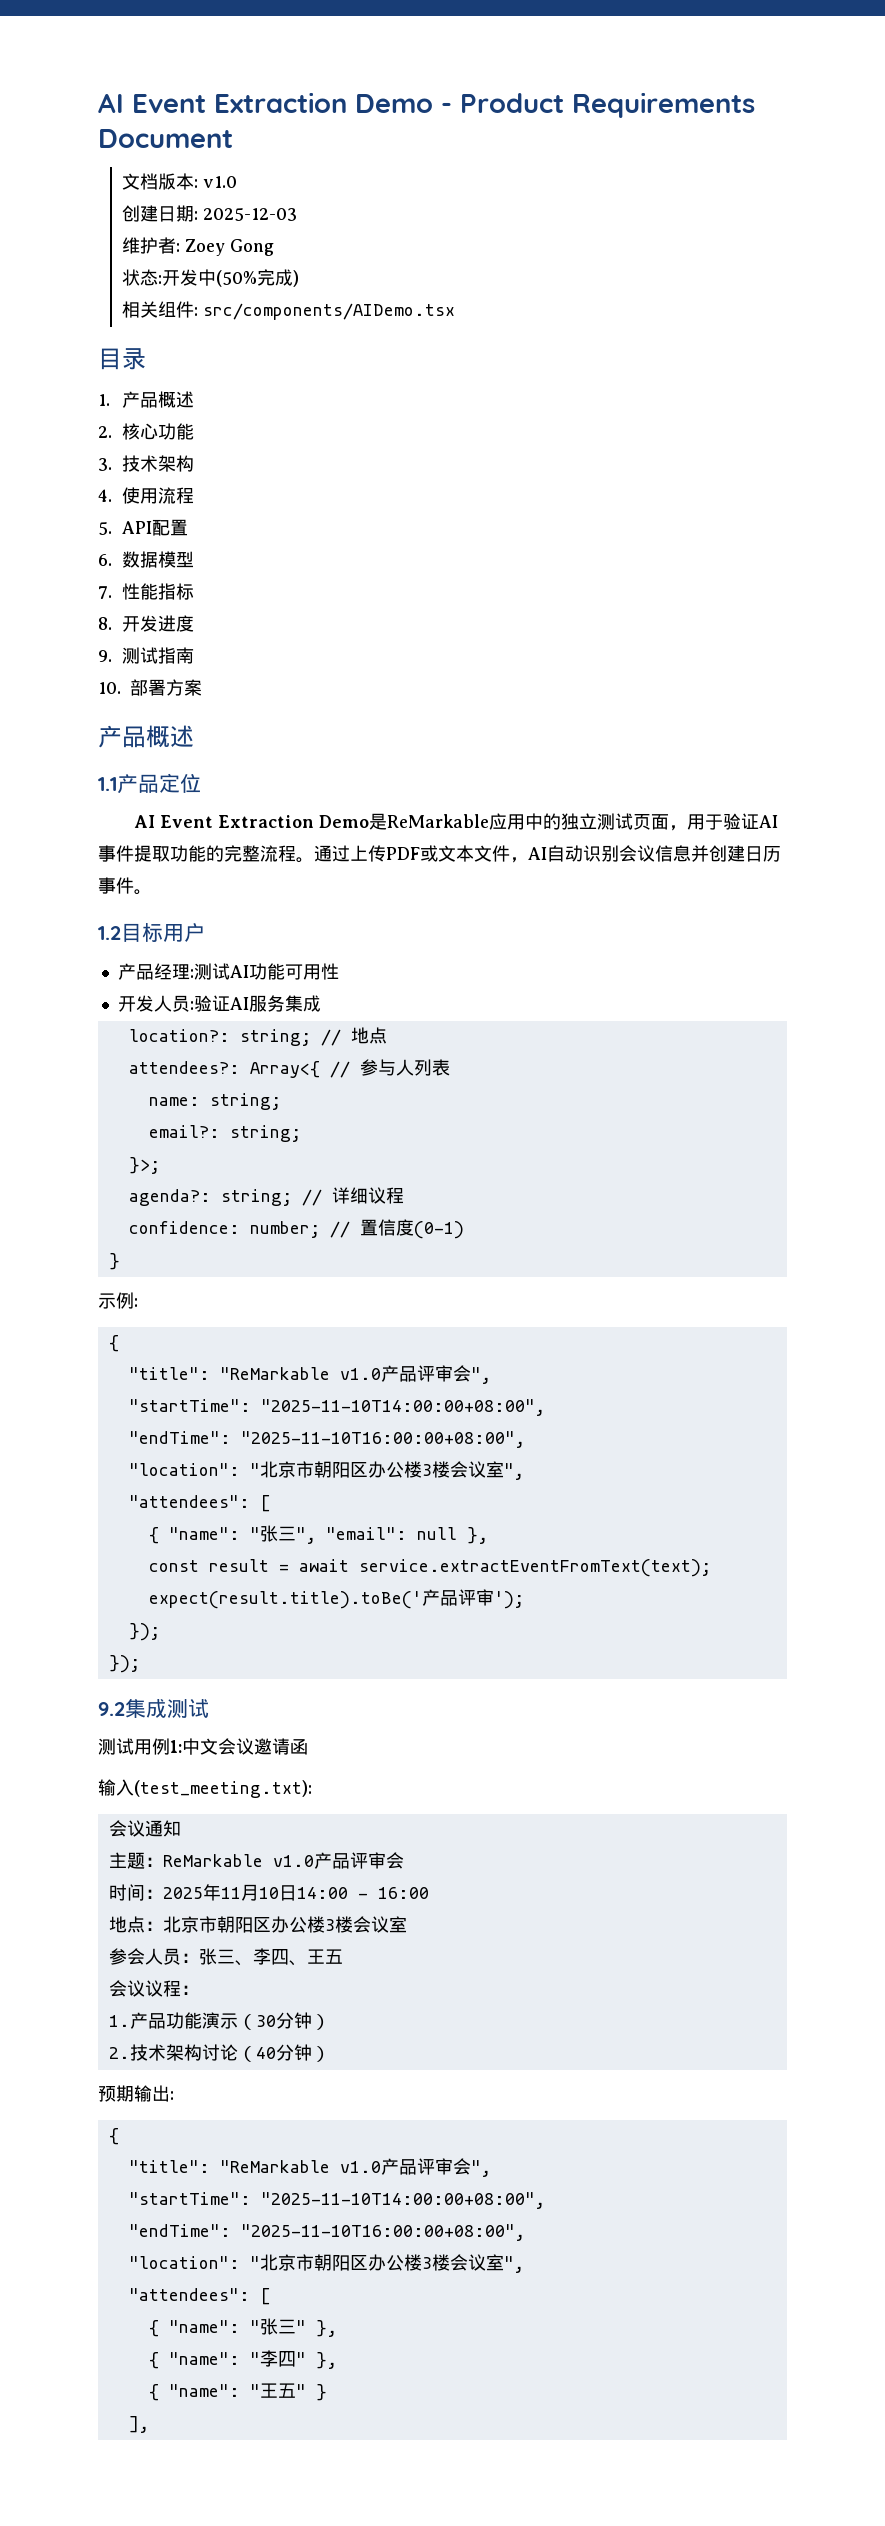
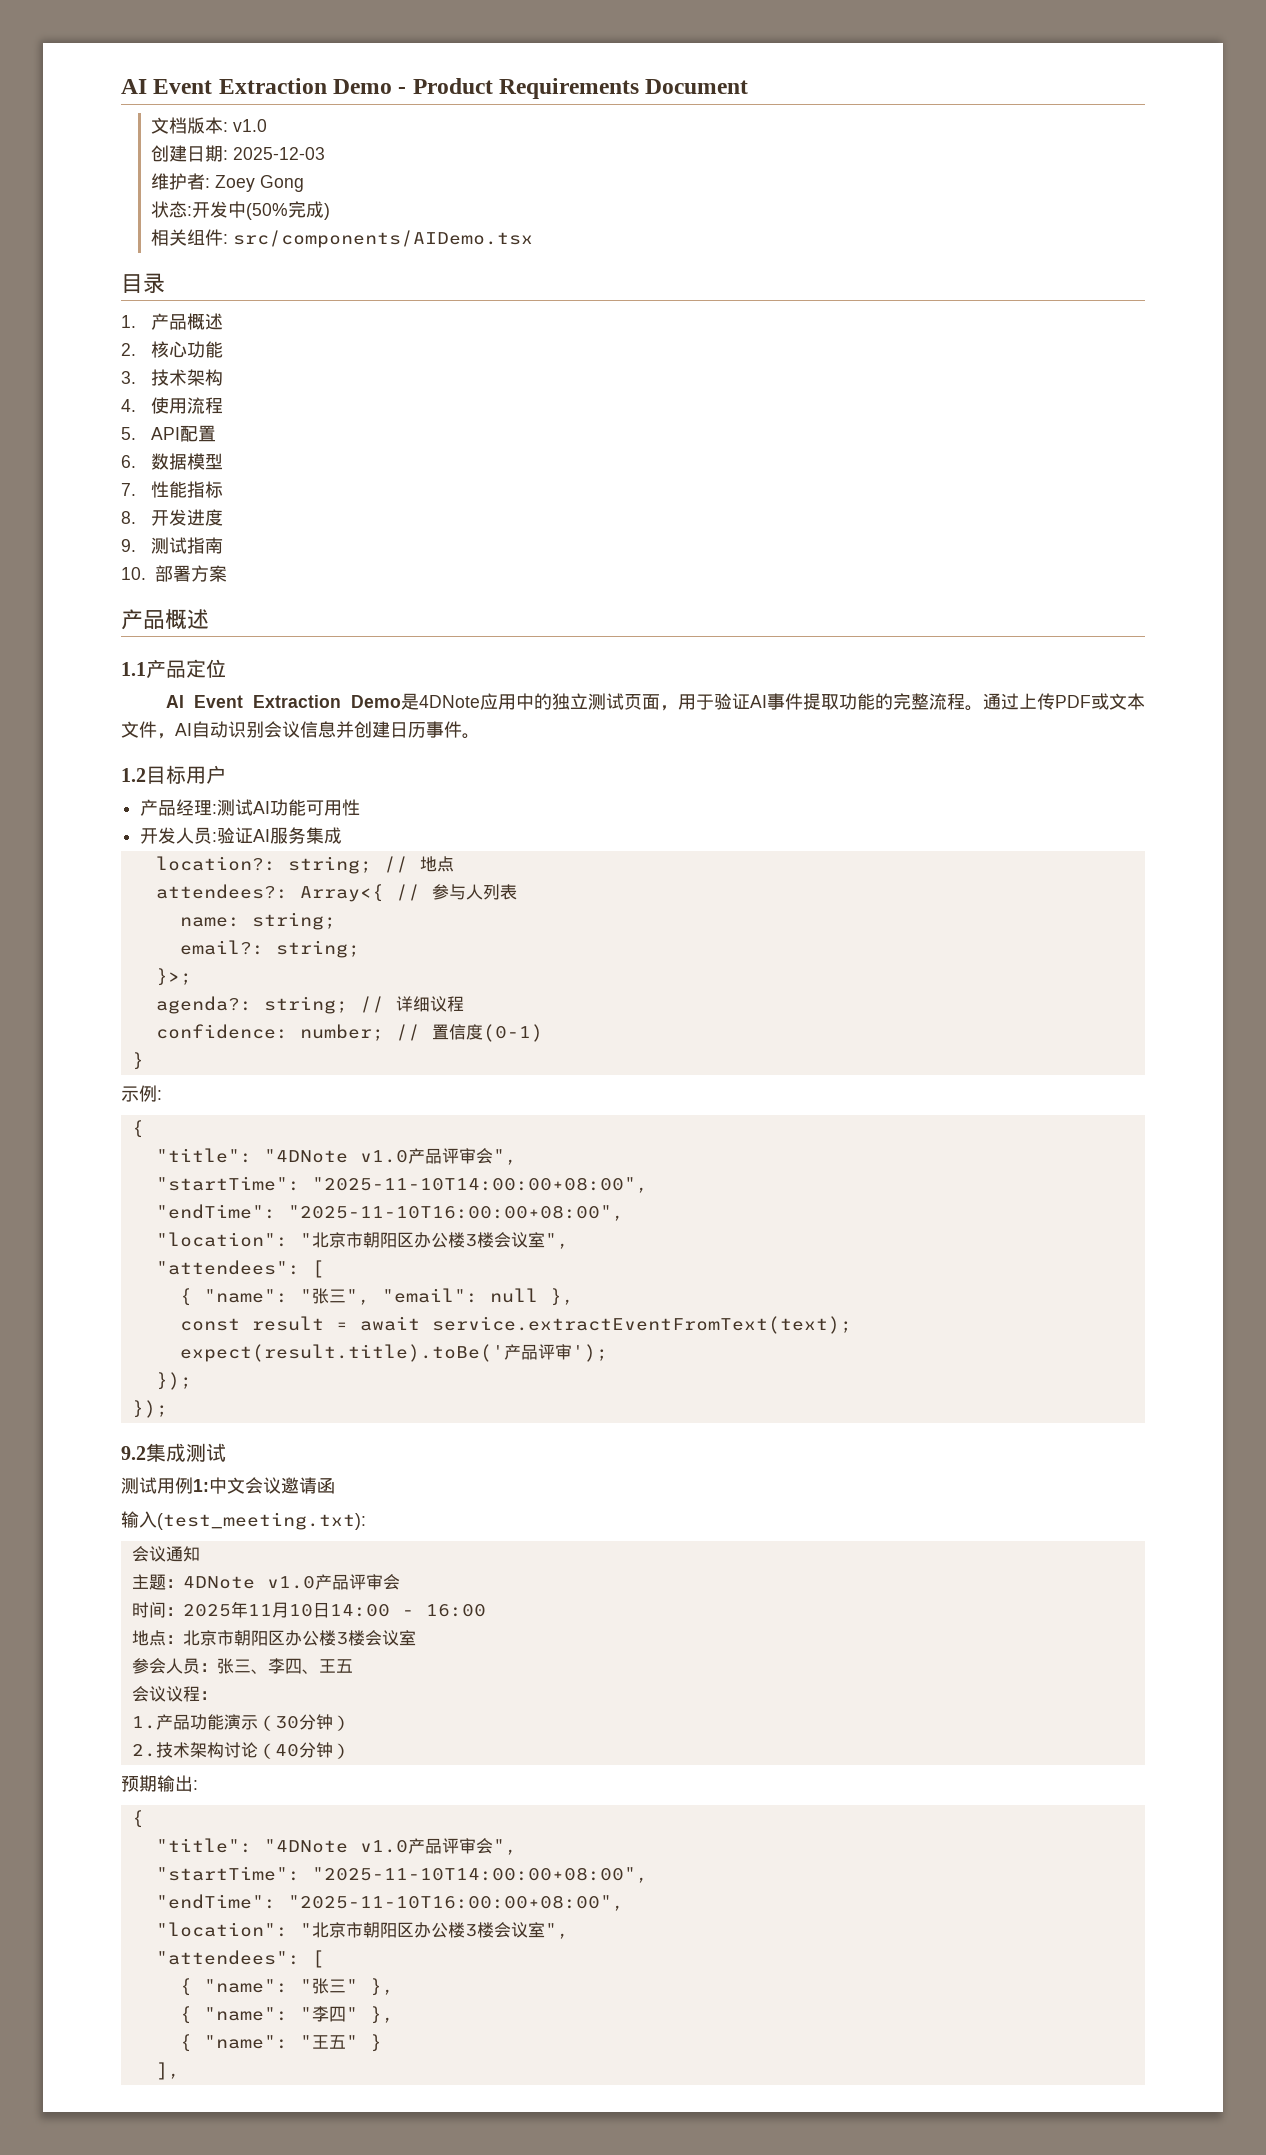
- AI Event Extraction Demo是ReMarkable应用中的独立测试页面，用于验证AI事件提取功能的完整流程。
+ AI Event Extraction Demo是4DNote应用中的独立测试页面，用于验证AI事件提取功能的完整流程。
  示例:
  {
- "title": "ReMarkable v1.0产品评审会",
+ "title": "4DNote v1.0产品评审会",
- 主题：ReMarkable v1.0产品评审会
+ 主题：4DNote v1.0产品评审会
  预期输出:
  {
- "title": "ReMarkable v1.0产品评审会",
+ "title": "4DNote v1.0产品评审会",

